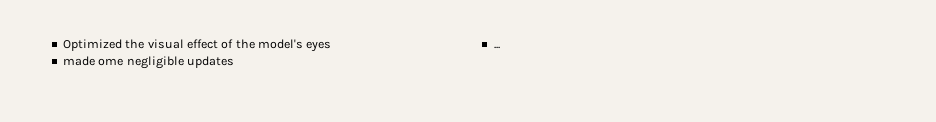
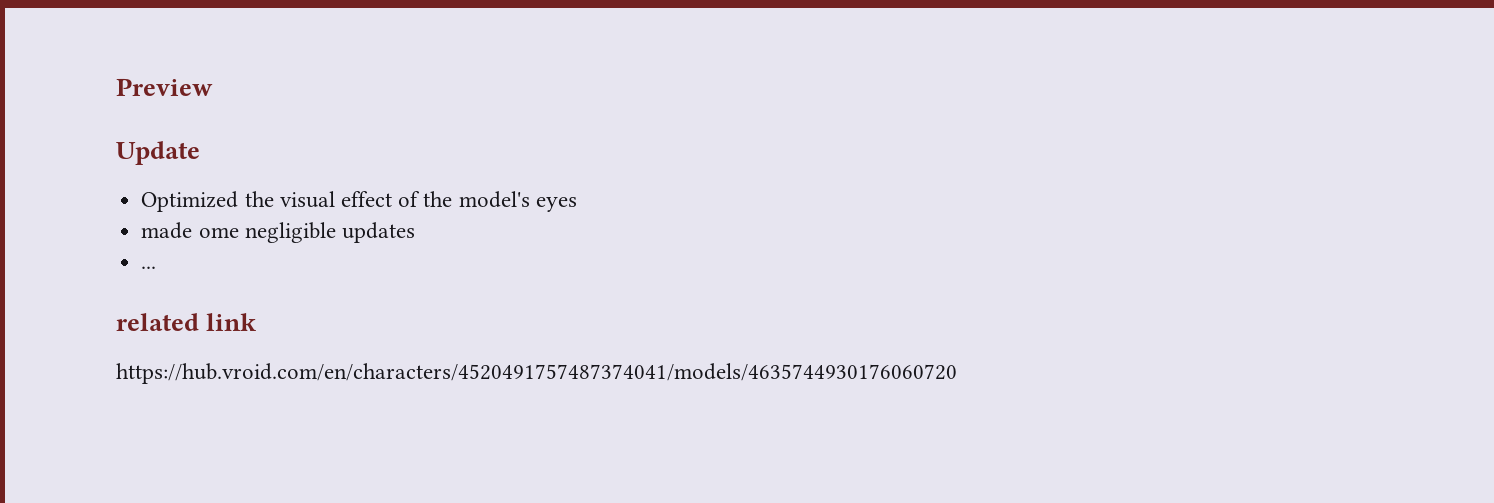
+ Preview
+ Update
+ related link
+ https://hub.vroid.com/en/characters/4520491757487374041/models/4635744930176060720

